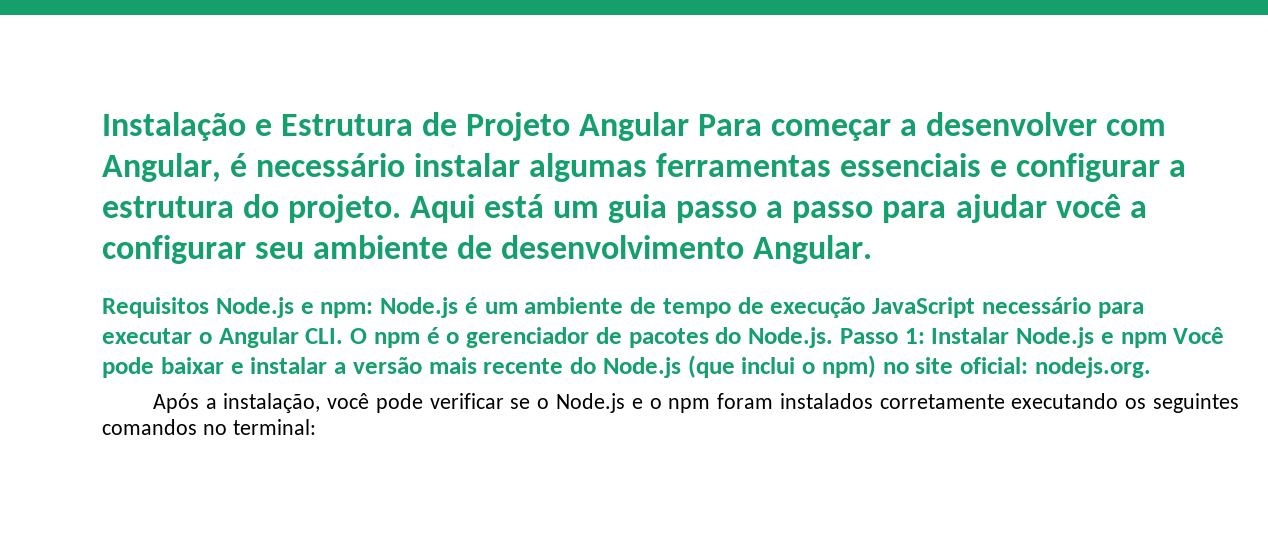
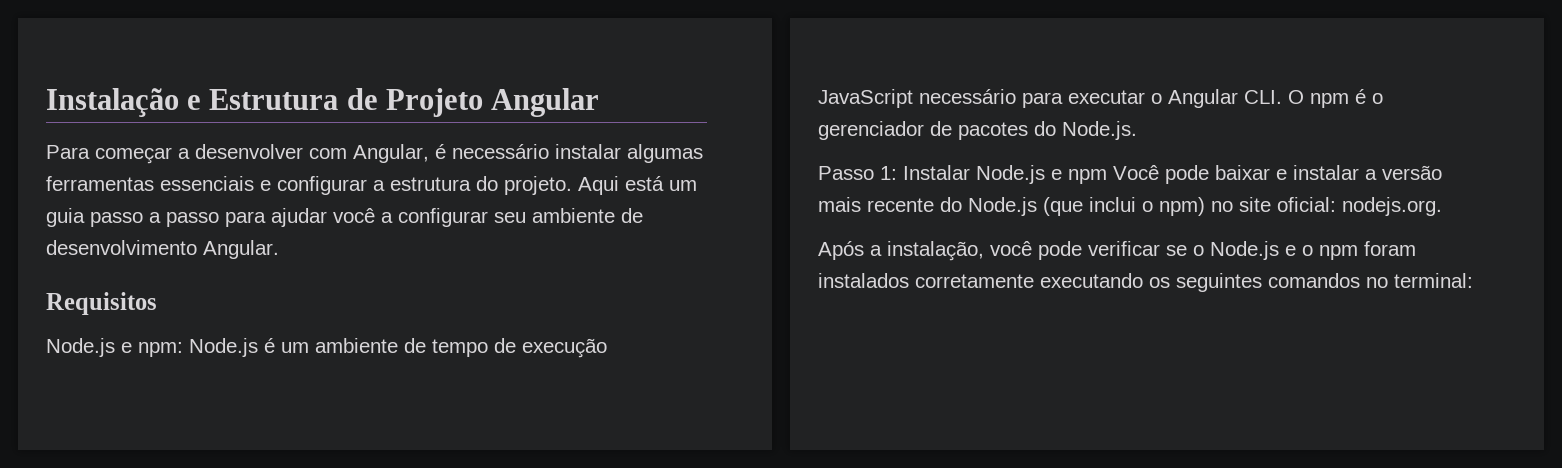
- Instalação e Estrutura de Projeto Angular Para começar a desenvolver com Angular, é necessário instalar algumas ferramentas essenciais e configurar a estrutura do projeto.
+ Instalação e Estrutura de Projeto Angular
+ Para começar a desenvolver com Angular, é necessário instalar algumas ferramentas essenciais e configurar a estrutura do projeto.
- Requisitos Node.js e npm: Node.js é um ambiente de tempo de execução JavaScript necessário para executar o Angular CLI. O npm é o gerenciador de pacotes do Node.js. Passo 1: Instalar Node.js e npm Você pode baixar e instalar a versão mais recente do Node.js (que inclui o npm) no site oficial: nodejs.org.
+ Requisitos
+ Node.js e npm: Node.js é um ambiente de tempo de execução JavaScript necessário para executar o Angular CLI. O npm é o gerenciador de pacotes do Node.js.
+ Passo 1: Instalar Node.js e npm Você pode baixar e instalar a versão mais recente do Node.js (que inclui o npm) no site oficial: nodejs.org.

